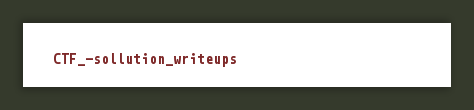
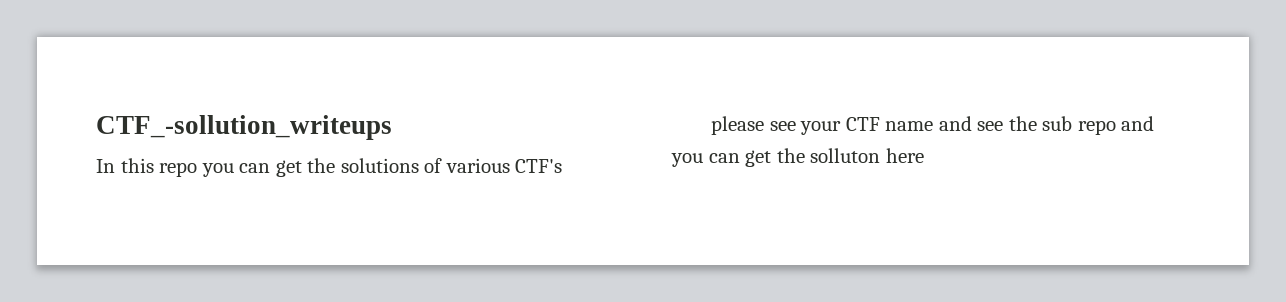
+ In this repo you can get the solutions of various CTF's
+ please see your CTF name and see the sub repo and you can get the solluton here

